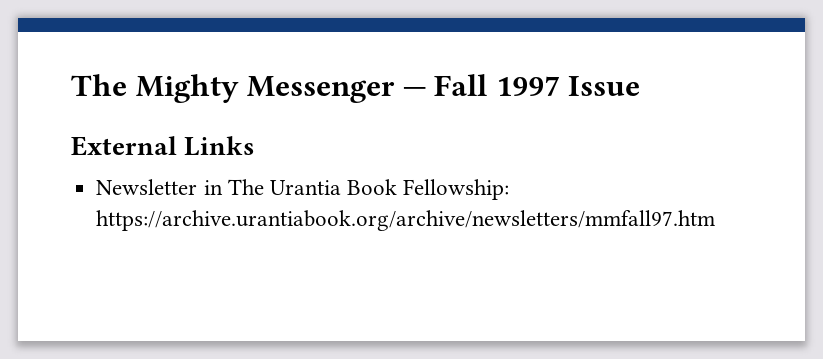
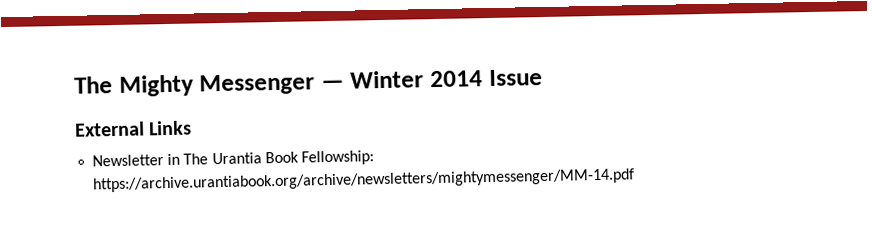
- The Mighty Messenger — Fall 1997 Issue
+ The Mighty Messenger — Winter 2014 Issue
- Newsletter in The Urantia Book Fellowship: https://archive.urantiabook.org/archive/newsletters/mmfall97.htm
+ Newsletter in The Urantia Book Fellowship: https://archive.urantiabook.org/archive/newsletters/mightymessenger/MM-14.pdf

